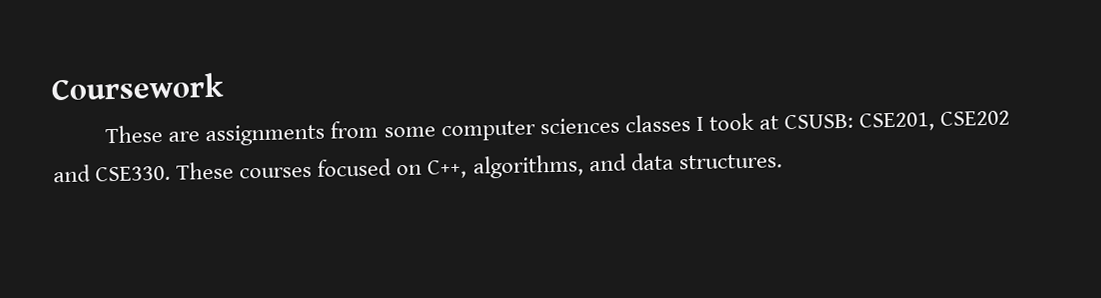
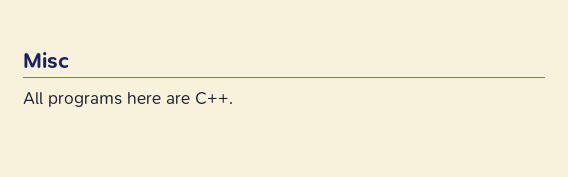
- Coursework
- These are assignments from some computer sciences classes I took at CSUSB: CSE201, CSE202 and CSE330. These courses focused on C++, algorithms, and data structures.
+ Misc
+ All programs here are C++.

